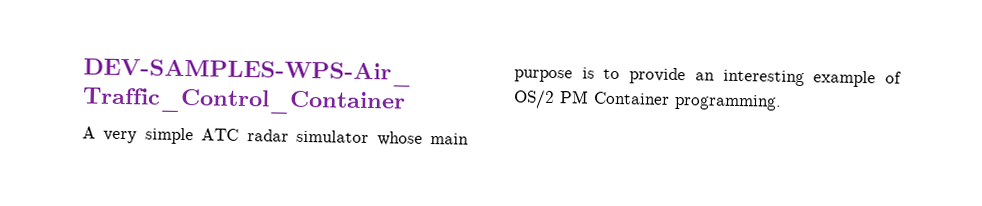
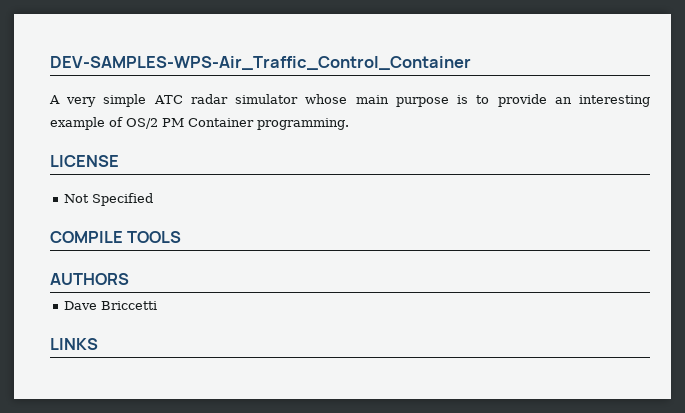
+ LICENSE
+ Not Specified
+ COMPILE TOOLS
+ AUTHORS
+ Dave Briccetti
+ LINKS

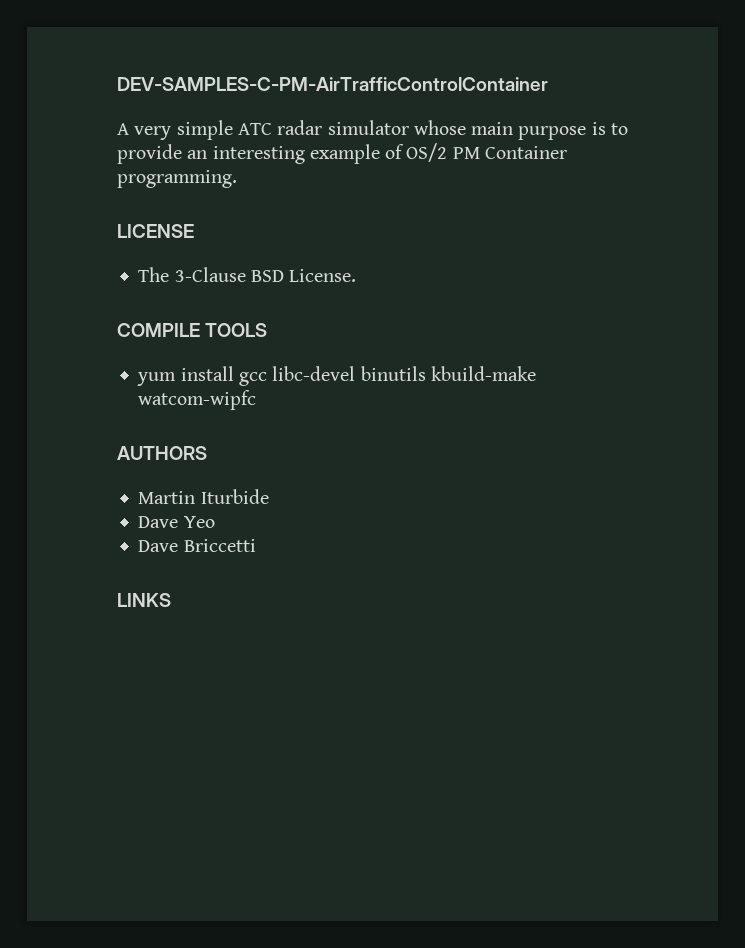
- DEV-SAMPLES-WPS-Air_Traffic_Control_Container
+ DEV-SAMPLES-C-PM-AirTrafficControlContainer
- Not Specified
+ The 3-Clause BSD License.
  COMPILE TOOLS
+ yum install gcc libc-devel binutils kbuild-make watcom-wipfc
  AUTHORS
+ Martin Iturbide
+ Dave Yeo

